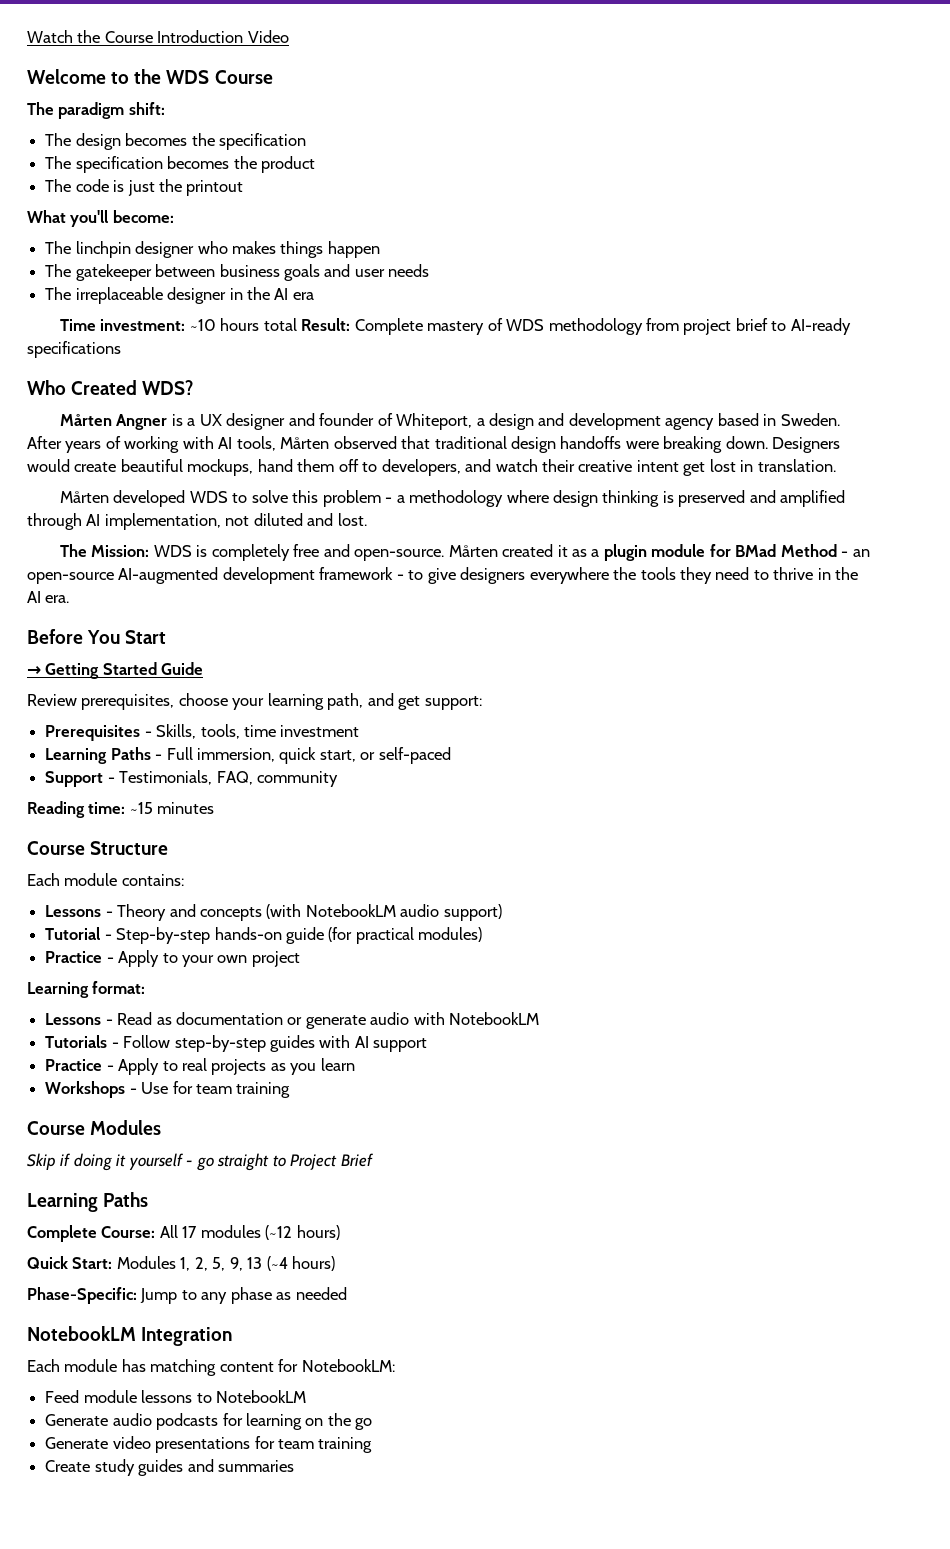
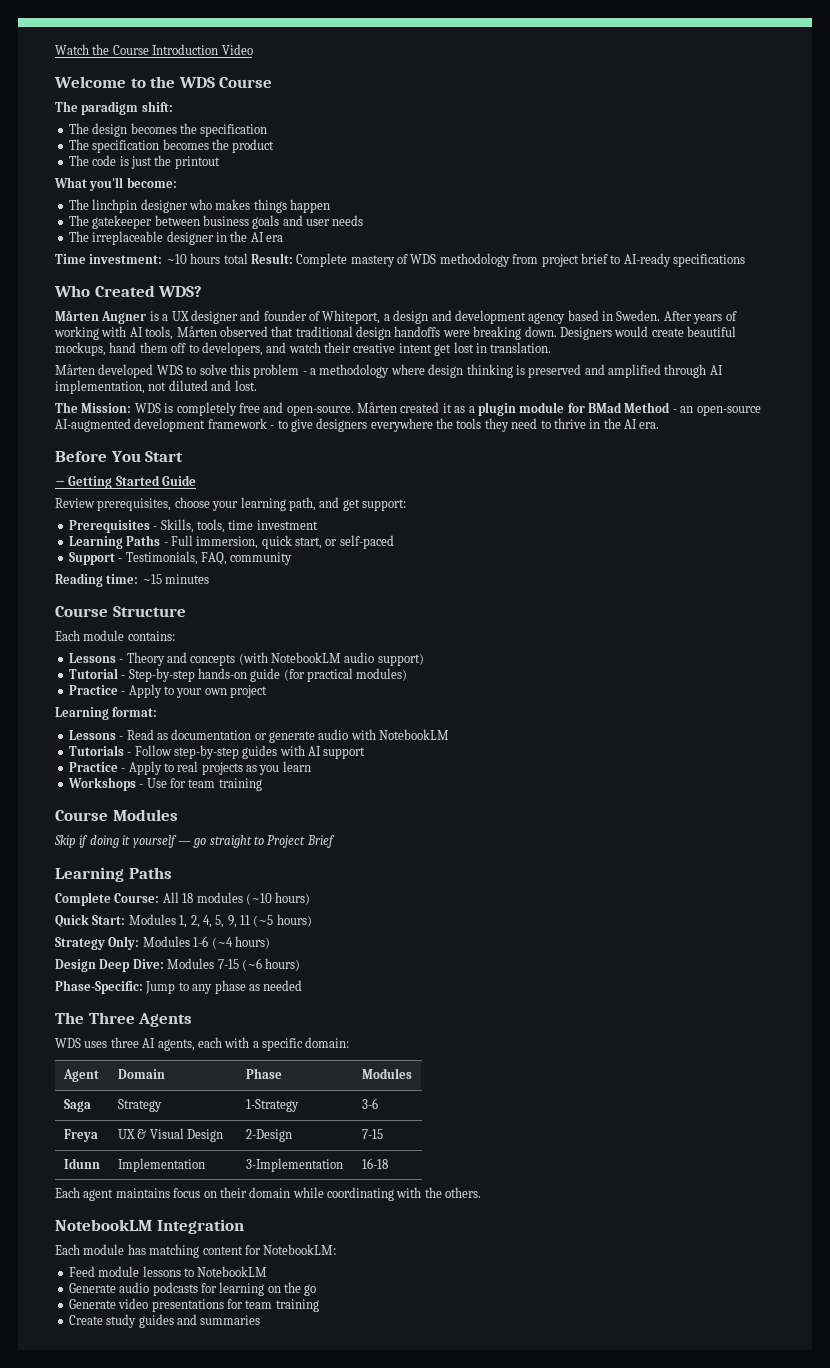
- Skip if doing it yourself - go straight to Project Brief
+ Skip if doing it yourself — go straight to Project Brief
- Complete Course: All 17 modules (~12 hours)
+ Complete Course: All 18 modules (~10 hours)
- Quick Start: Modules 1, 2, 5, 9, 13 (~4 hours)
+ Quick Start: Modules 1, 2, 4, 5, 9, 11 (~5 hours)
+ Strategy Only: Modules 1-6 (~4 hours)
+ Design Deep Dive: Modules 7-15 (~6 hours)
+ The Three Agents
+ WDS uses three AI agents, each with a specific domain:
+ Agent | Domain | Phase | Modules
+ Saga | Strategy | 1-Strategy | 3-6
+ Freya | UX & Visual Design | 2-Design | 7-15
+ Idunn | Implementation | 3-Implementation | 16-18
+ Each agent maintains focus on their domain while coordinating with the others.

